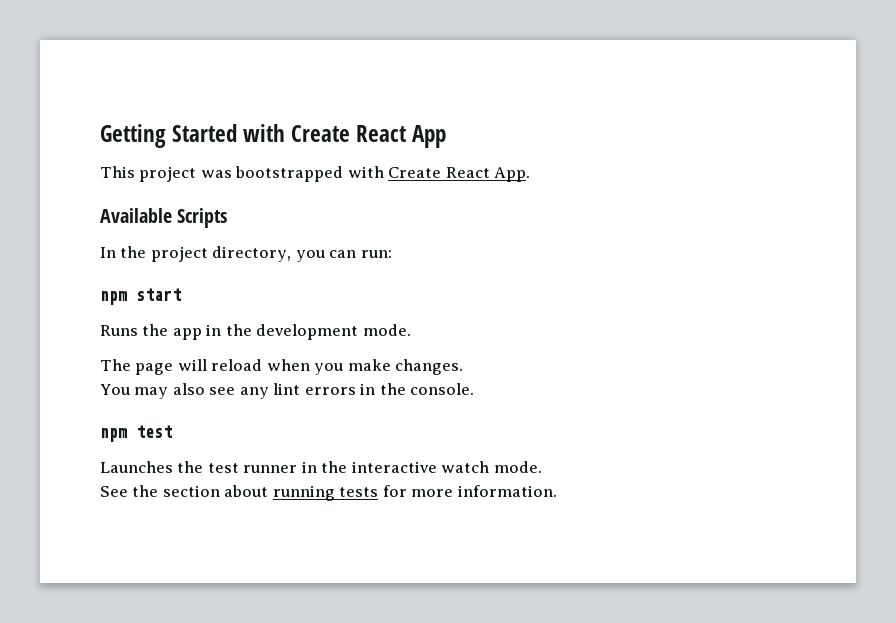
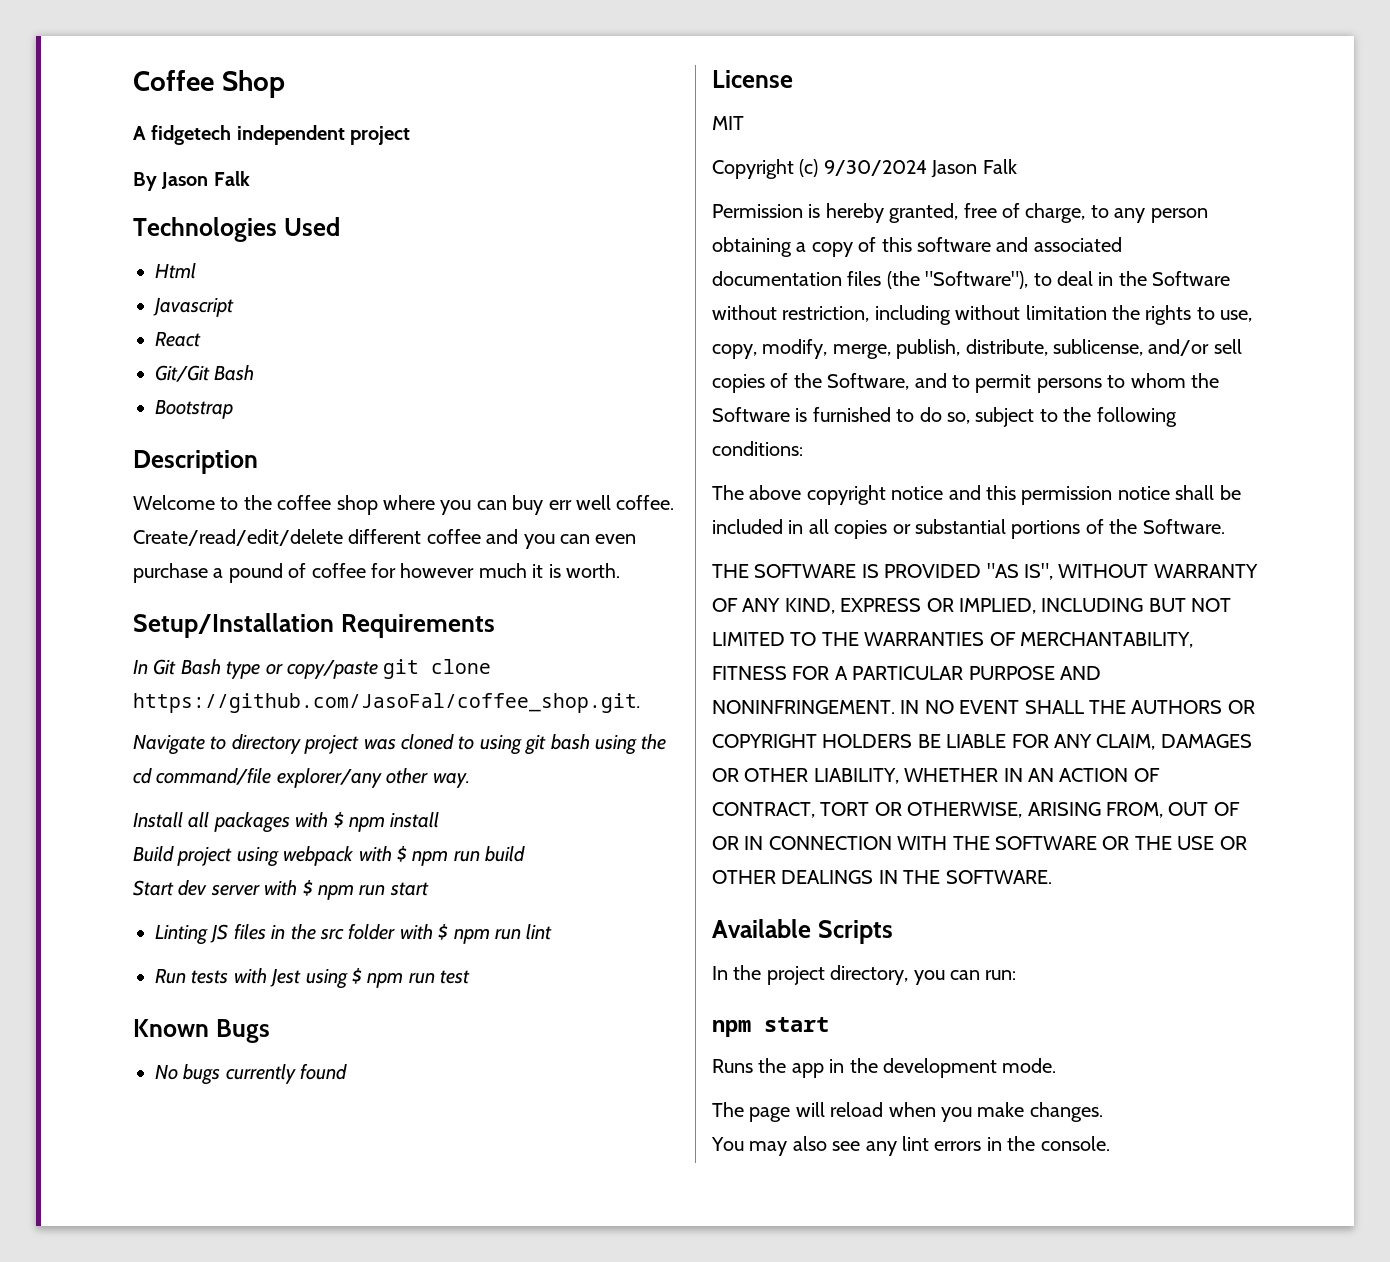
- Getting Started with Create React App
- This project was bootstrapped with Create React App.
+ Coffee Shop
+ A fidgetech independent project
+ By Jason Falk
+ Technologies Used
+ Html
+ Javascript
+ React
+ Git/Git Bash
+ Bootstrap
+ Description
+ Welcome to the coffee shop where you can buy err well coffee. Create/read/edit/delete different coffee and you can even purchase a pound of coffee for however much it is worth.
+ Setup/Installation Requirements
+ In Git Bash type or copy/paste git clone https://github.com/JasoFal/coffee_shop.git.
+ Navigate to directory project was cloned to using git bash using the cd command/file explorer/any other way.
+ Install all packages with $ npm install
+ Build project using webpack with $ npm run build
+ Start dev server with $ npm run start
+ Linting JS files in the src folder with $ npm run lint
+ Run tests with Jest using $ npm run test
+ Known Bugs
+ No bugs currently found
+ License
+ MIT
+ Copyright (c) 9/30/2024 Jason Falk
+ Permission is hereby granted, free of charge, to any person obtaining a copy of this software and associated documentation files (the "Software"), to deal in the Software without restriction, including without limitation the rights to use, copy, modify, merge, publish, distribute, sublicense, and/or sell copies of the Software, and to permit persons to whom the Software is furnished to do so, subject to the following conditions:
+ The above copyright notice and this permission notice shall be included in all copies or substantial portions of the Software.
+ THE SOFTWARE IS PROVIDED "AS IS", WITHOUT WARRANTY OF ANY KIND, EXPRESS OR IMPLIED, INCLUDING BUT NOT LIMITED TO THE WARRANTIES OF MERCHANTABILITY, FITNESS FOR A PARTICULAR PURPOSE AND NONINFRINGEMENT. IN NO EVENT SHALL THE AUTHORS OR COPYRIGHT HOLDERS BE LIABLE FOR ANY CLAIM, DAMAGES OR OTHER LIABILITY, WHETHER IN AN ACTION OF CONTRACT, TORT OR OTHERWISE, ARISING FROM, OUT OF OR IN CONNECTION WITH THE SOFTWARE OR THE USE OR OTHER DEALINGS IN THE SOFTWARE.
- npm test
- Launches the test runner in the interactive watch mode.
- See the section about running tests for more information.

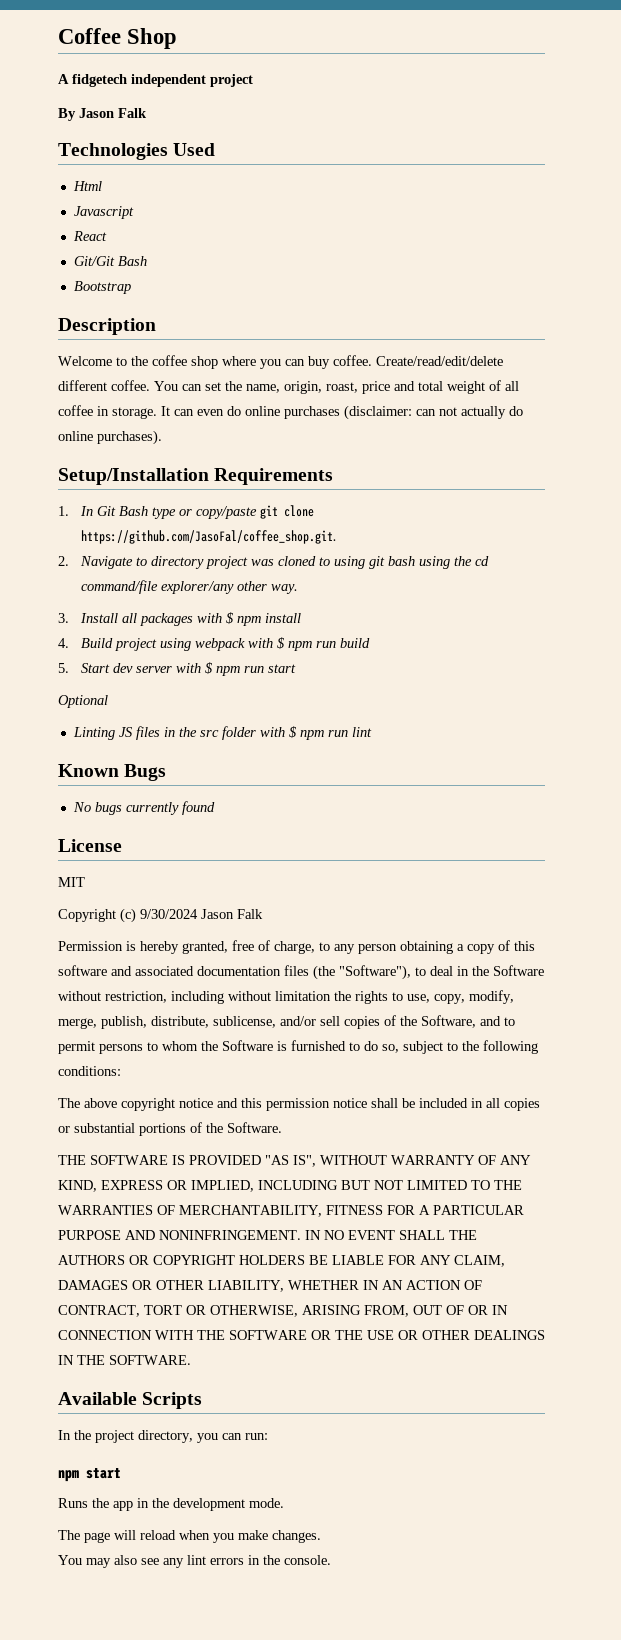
- Welcome to the coffee shop where you can buy err well coffee.
+ Welcome to the coffee shop where you can buy coffee.
- Create/read/edit/delete different coffee and you can even purchase a pound of coffee for however much it is worth.
+ Create/read/edit/delete different coffee. You can set the name, origin, roast, price and total weight of all coffee in storage. It can even do online purchases (disclaimer: can not actually do online purchases).
- In Git Bash type or copy/paste git clone https://github.com/JasoFal/coffee_shop.git.
+ 1. In Git Bash type or copy/paste git clone https://github.com/JasoFal/coffee_shop.git.
- Navigate to directory project was cloned to using git bash using the cd command/file explorer/any other way.
+ 2. Navigate to directory project was cloned to using git bash using the cd command/file explorer/any other way.
- Install all packages with $ npm install
+ 3. Install all packages with $ npm install
- Build project using webpack with $ npm run build
+ 4. Build project using webpack with $ npm run build
- Start dev server with $ npm run start
+ 5. Start dev server with $ npm run start
+ Optional
- Run tests with Jest using $ npm run test

